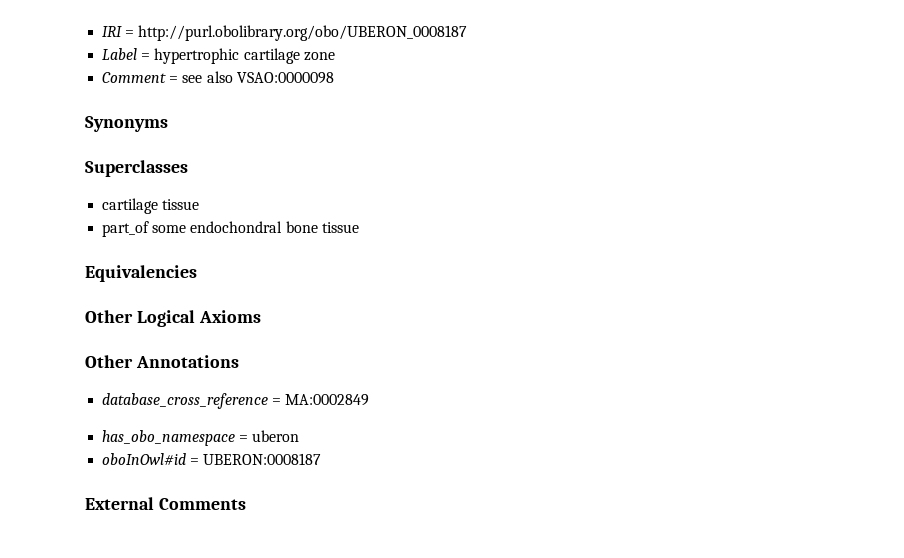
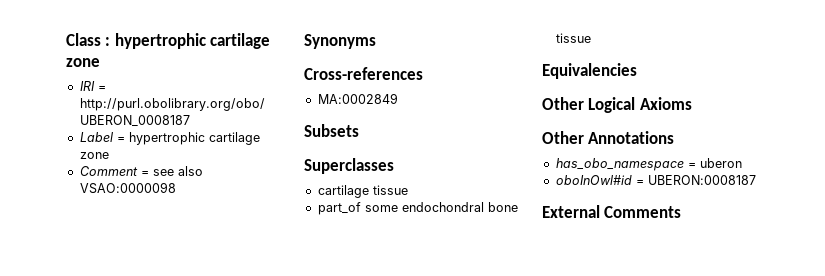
+ Class : hypertrophic cartilage zone
+ Cross-references
+ MA:0002849
+ Subsets
- database_cross_reference = MA:0002849

